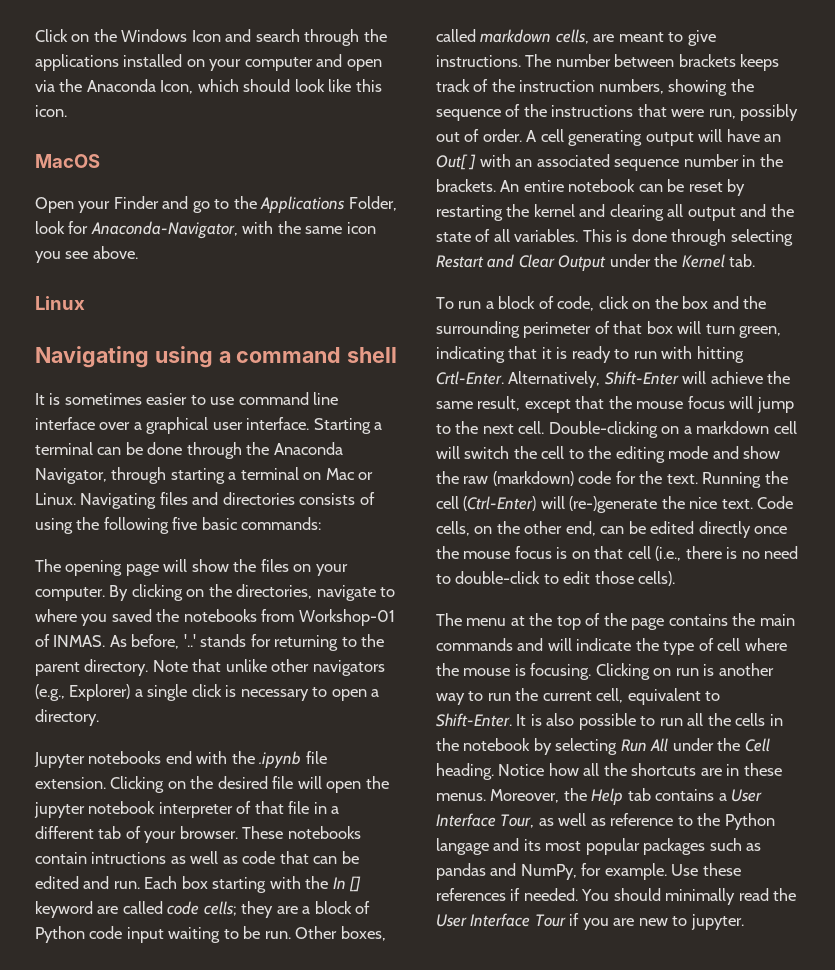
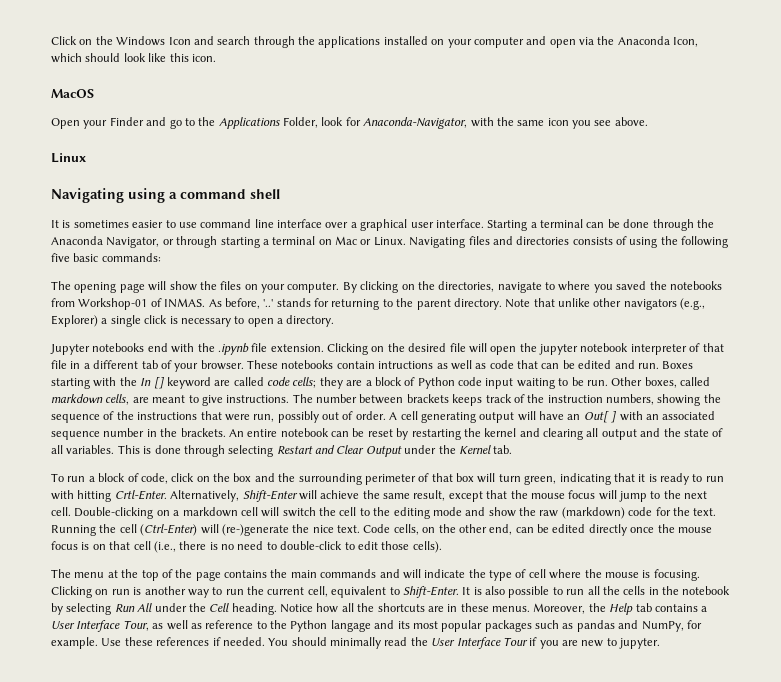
- Starting a terminal can be done through the Anaconda Navigator, through starting a terminal on Mac or Linux.
+ Starting a terminal can be done through the Anaconda Navigator, or through starting a terminal on Mac or Linux.
- Each box starting with the In [] keyword are called code cells; they are a block of Python code input waiting to be run.
+ Boxes starting with the In [] keyword are called code cells; they are a block of Python code input waiting to be run.

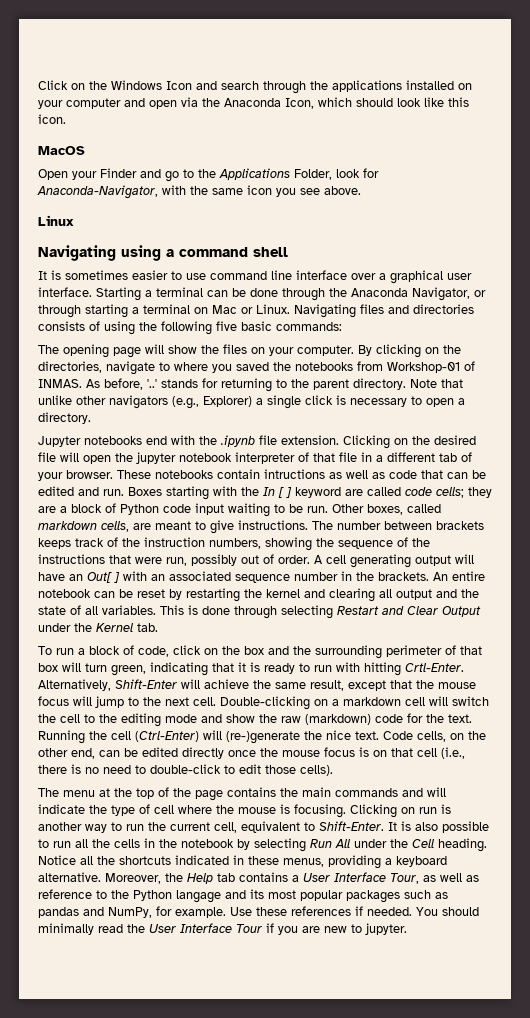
- Boxes starting with the In [] keyword are called code cells; they are a block of Python code input waiting to be run.
+ Boxes starting with the In [ ] keyword are called code cells; they are a block of Python code input waiting to be run.
- Notice how all the shortcuts are in these menus.
+ Notice all the shortcuts indicated in these menus, providing a keyboard alternative.

